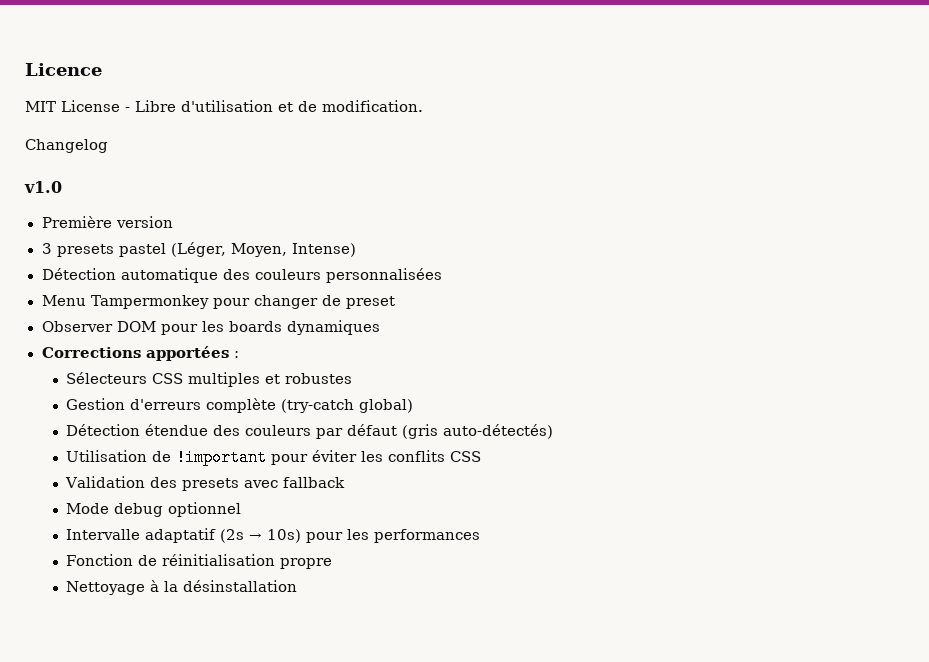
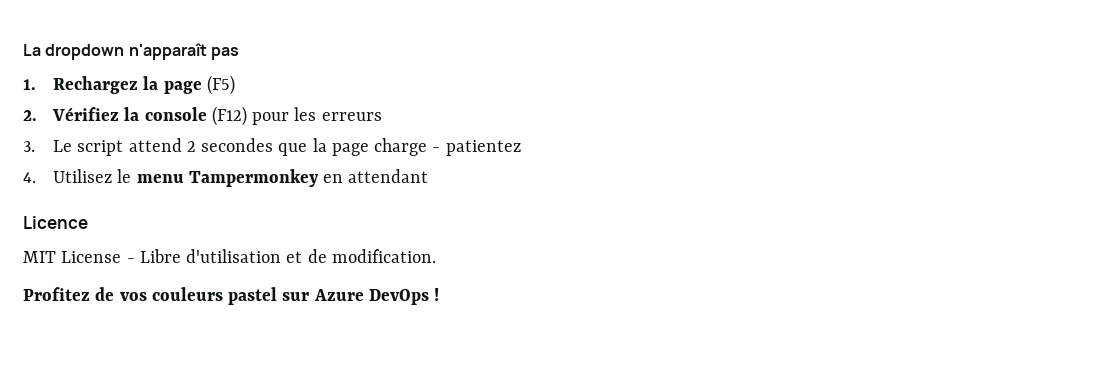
+ La dropdown n'apparaît pas
+ 1. Rechargez la page (F5)
+ 2. Vérifiez la console (F12) pour les erreurs
+ 3. Le script attend 2 secondes que la page charge - patientez
+ 4. Utilisez le menu Tampermonkey en attendant
- Changelog
- v1.0
- Première version
- 3 presets pastel (Léger, Moyen, Intense)
- Détection automatique des couleurs personnalisées
- Menu Tampermonkey pour changer de preset
- Observer DOM pour les boards dynamiques
- Corrections apportées :
- Sélecteurs CSS multiples et robustes
- Gestion d'erreurs complète (try-catch global)
- Détection étendue des couleurs par défaut (gris auto-détectés)
- Utilisation de !important pour éviter les conflits CSS
- Validation des presets avec fallback
- Mode debug optionnel
- Intervalle adaptatif (2s → 10s) pour les performances
- Fonction de réinitialisation propre
- Nettoyage à la désinstallation
+ Profitez de vos couleurs pastel sur Azure DevOps !

